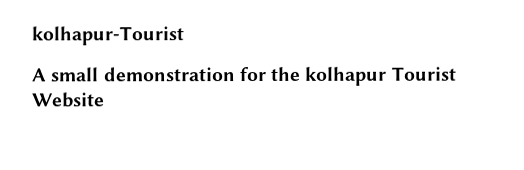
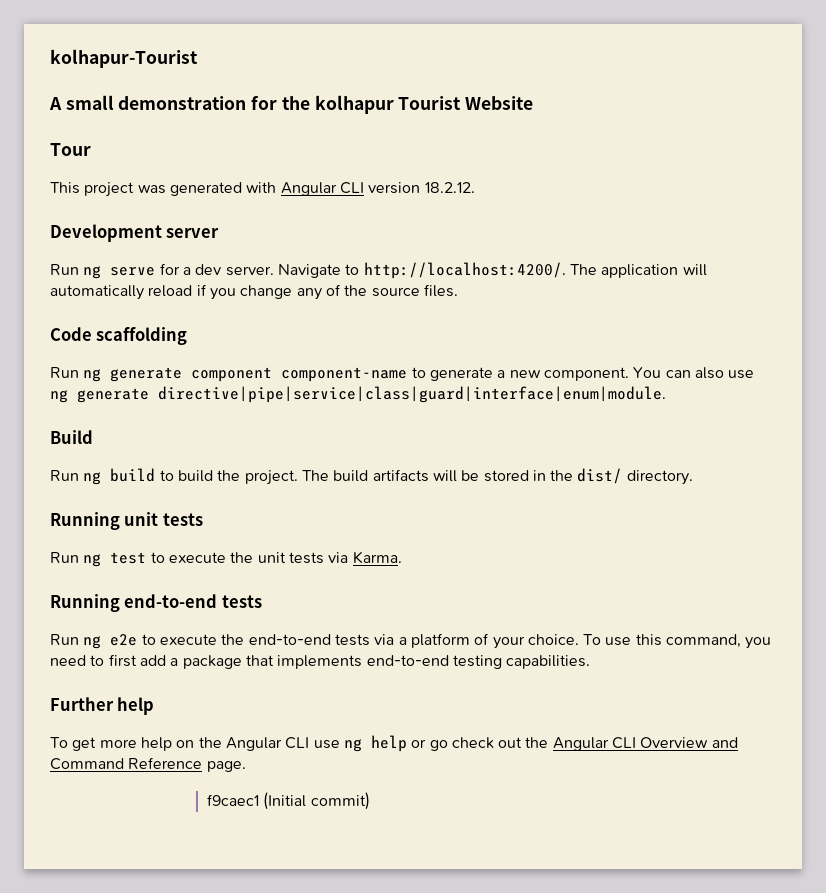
+ Tour
+ This project was generated with Angular CLI version 18.2.12.
+ Development server
+ Run ng serve for a dev server. Navigate to http://localhost:4200/. The application will automatically reload if you change any of the source files.
+ Code scaffolding
+ Run ng generate component component-name to generate a new component. You can also use ng generate directive|pipe|service|class|guard|interface|enum|module.
+ Build
+ Run ng build to build the project. The build artifacts will be stored in the dist/ directory.
+ Running unit tests
+ Run ng test to execute the unit tests via Karma.
+ Running end-to-end tests
+ Run ng e2e to execute the end-to-end tests via a platform of your choice. To use this command, you need to first add a package that implements end-to-end testing capabilities.
+ Further help
+ To get more help on the Angular CLI use ng help or go check out the Angular CLI Overview and Command Reference page.
+ f9caec1 (Initial commit)

